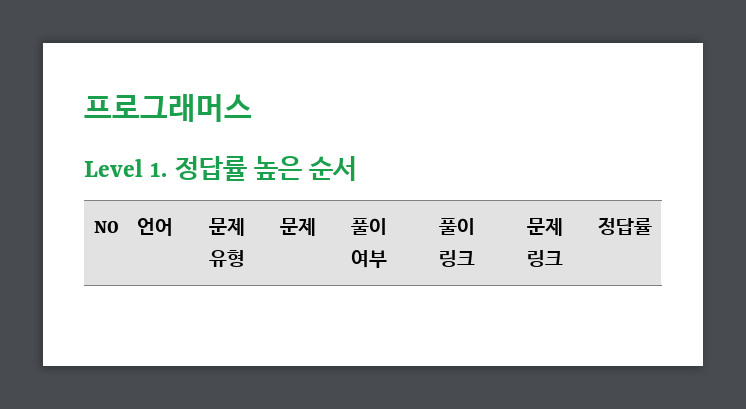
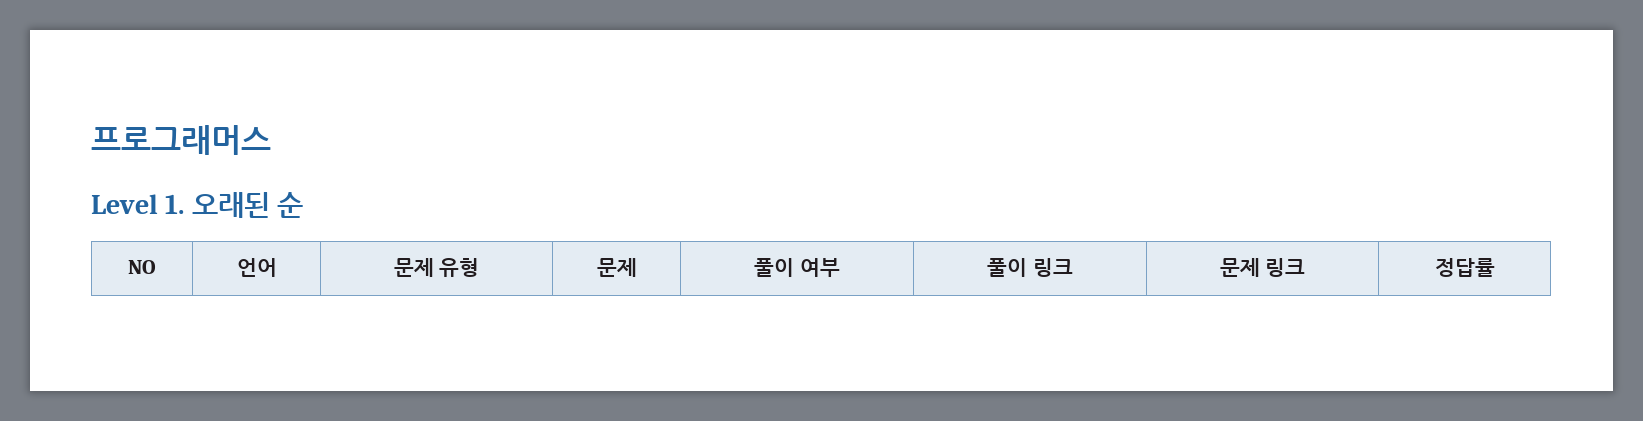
- Level 1. 정답률 높은 순서
+ Level 1. 오래된 순

